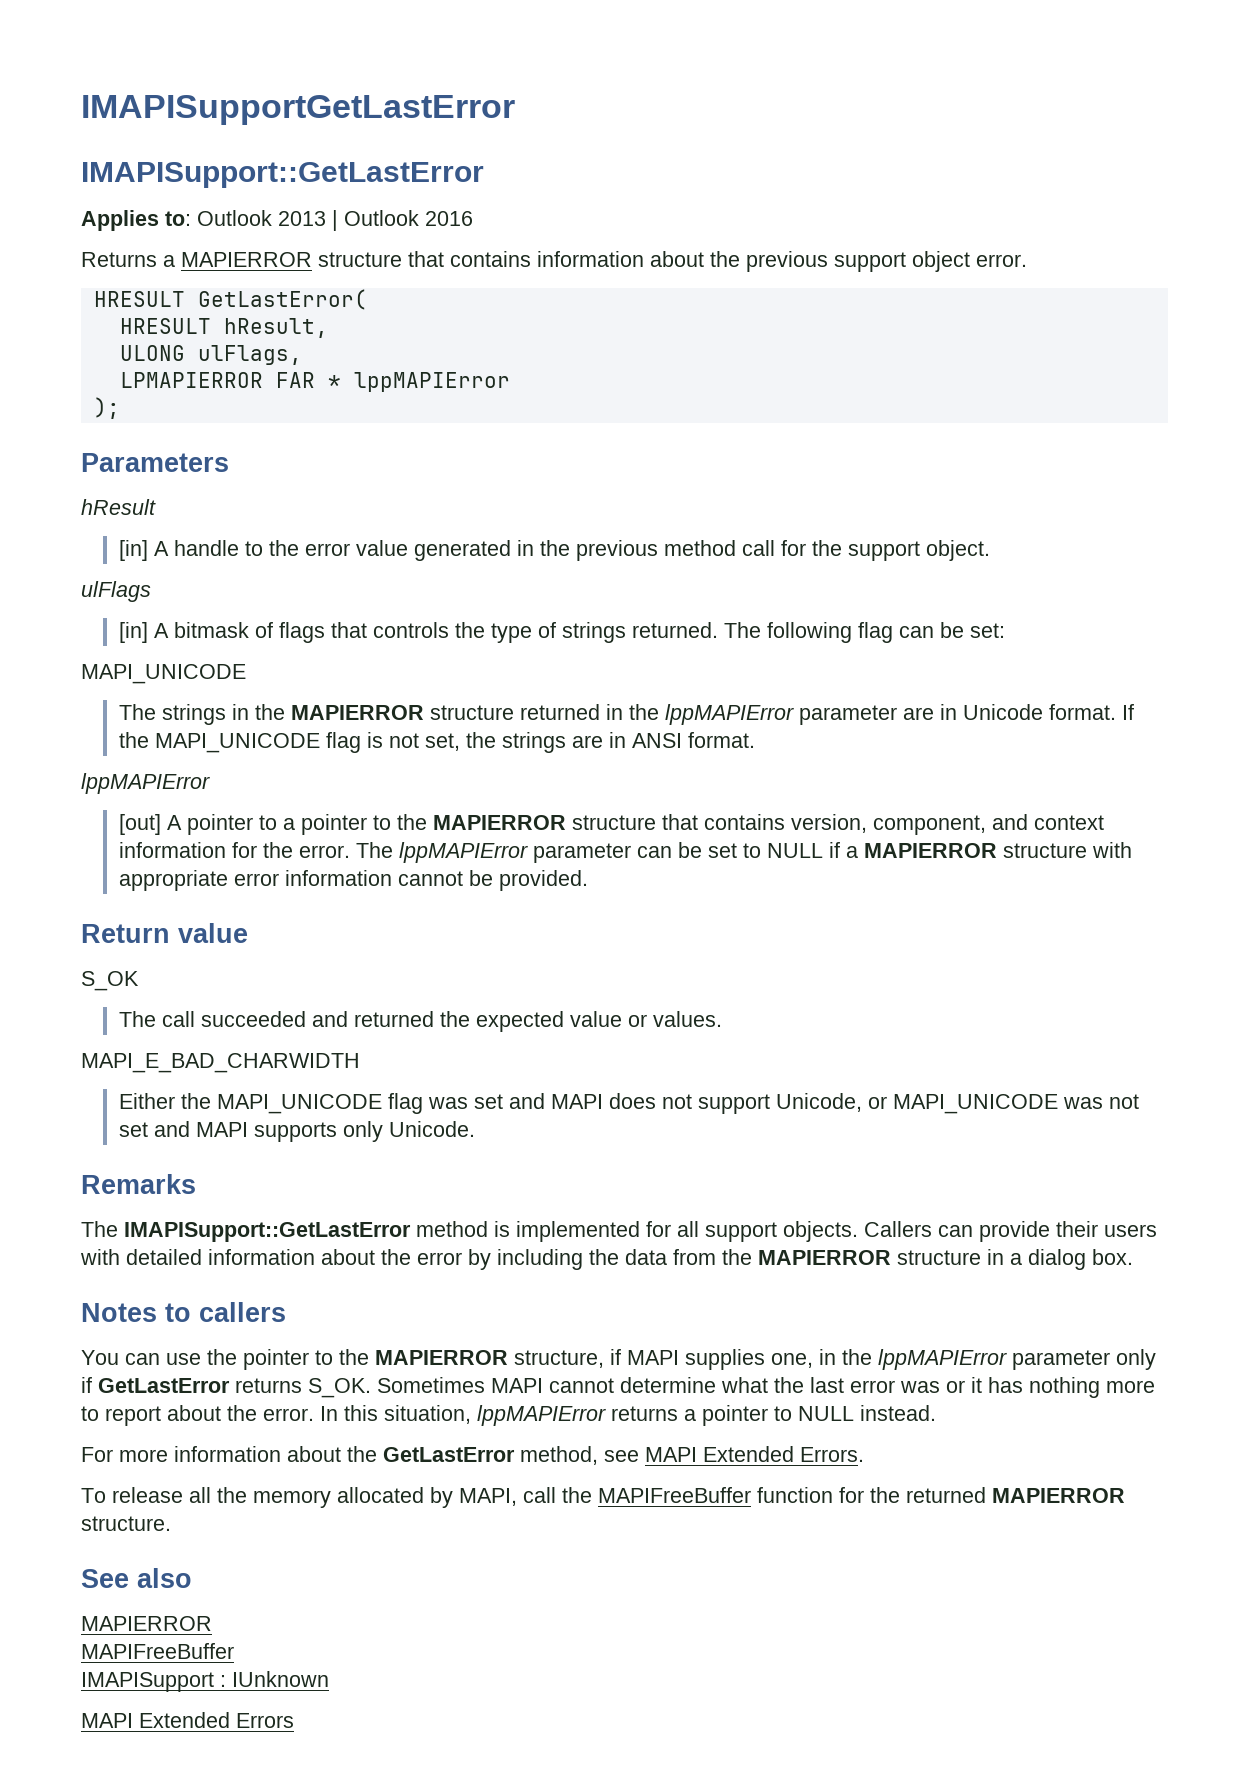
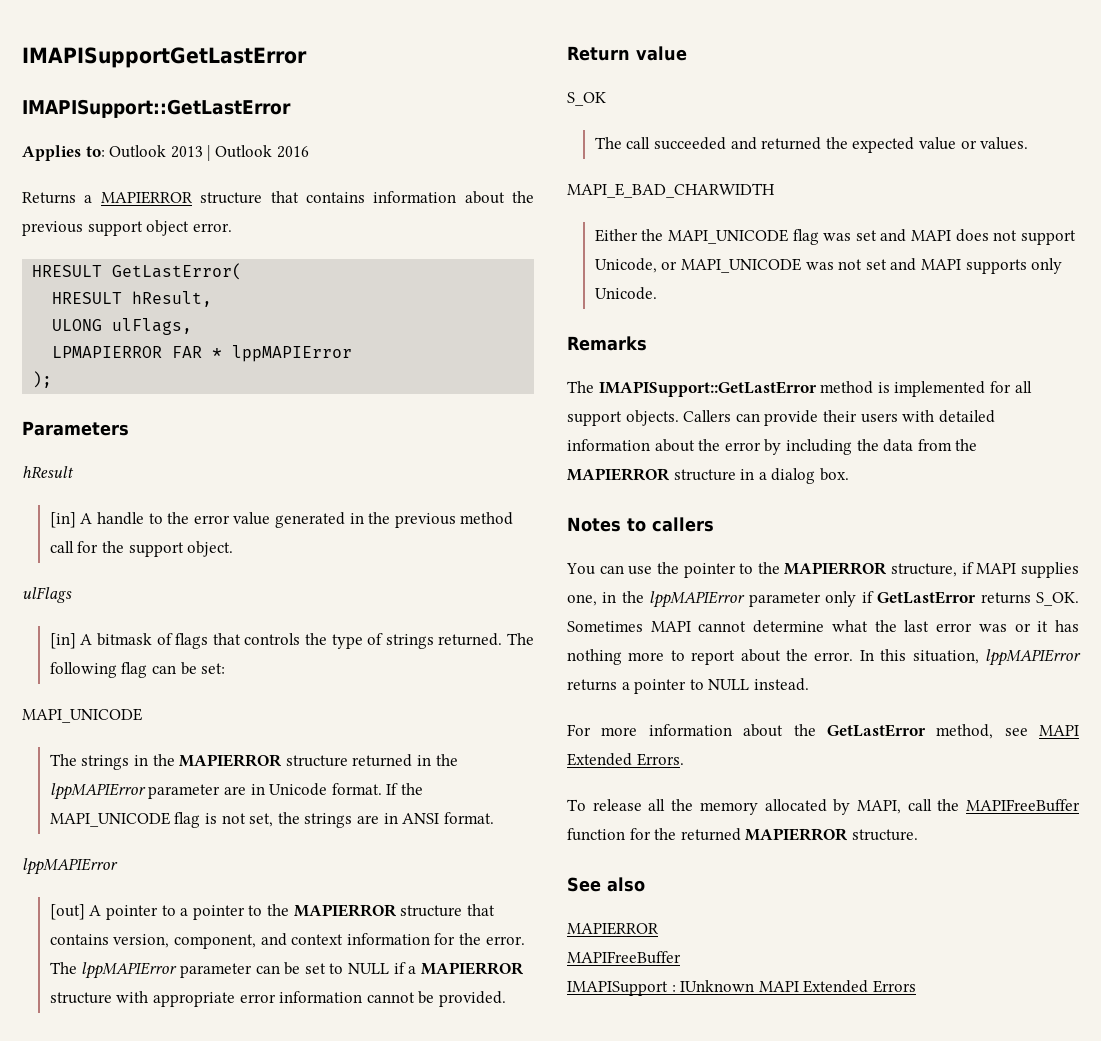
- IMAPISupport : IUnknown
- MAPI Extended Errors
+ IMAPISupport : IUnknown MAPI Extended Errors

